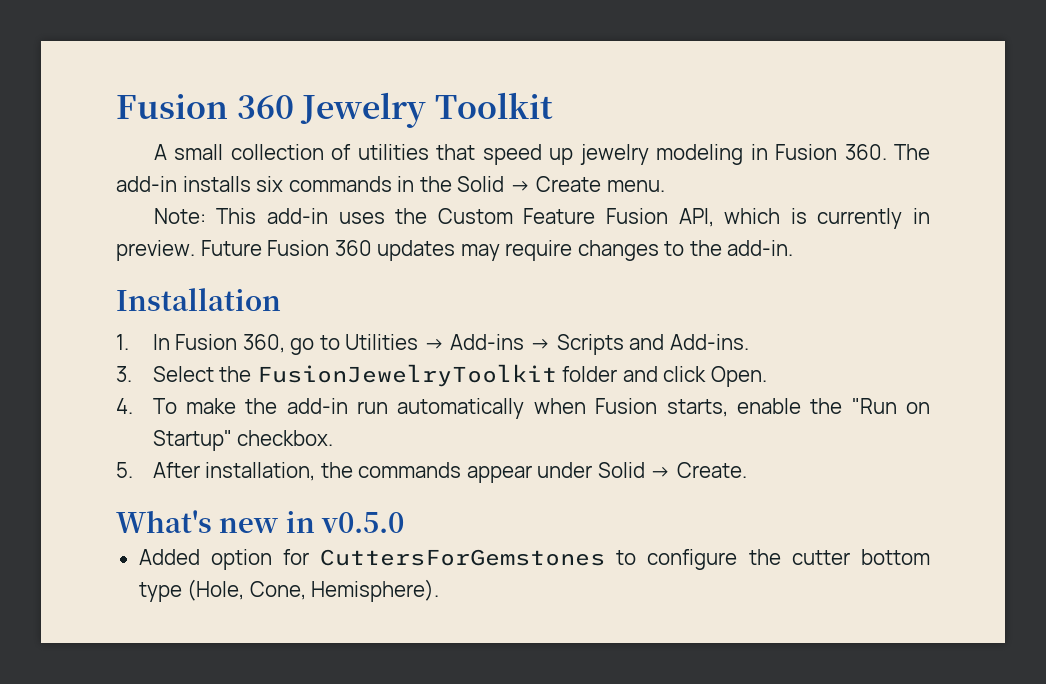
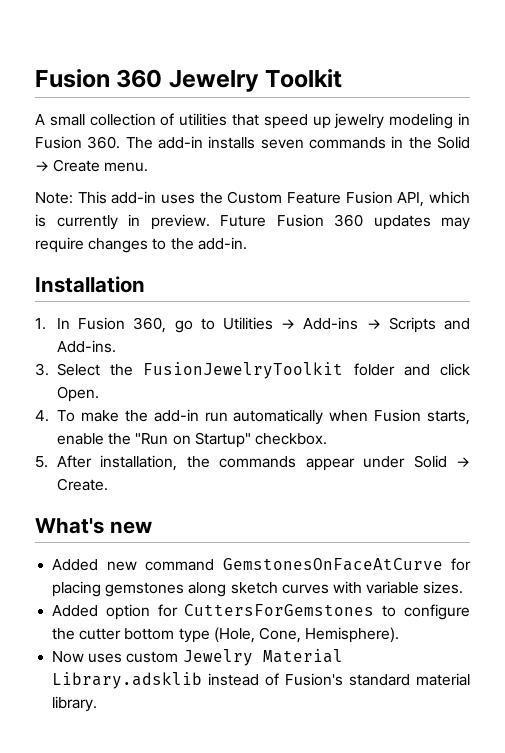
- A small collection of utilities that speed up jewelry modeling in Fusion 360. The add-in installs six commands in the Solid → Create menu.
+ A small collection of utilities that speed up jewelry modeling in Fusion 360. The add-in installs seven commands in the Solid → Create menu.
- What's new in v0.5.0
+ What's new
+ Added new command GemstonesOnFaceAtCurve for placing gemstones along sketch curves with variable sizes.
+ Now uses custom Jewelry Material Library.adsklib instead of Fusion's standard material library.

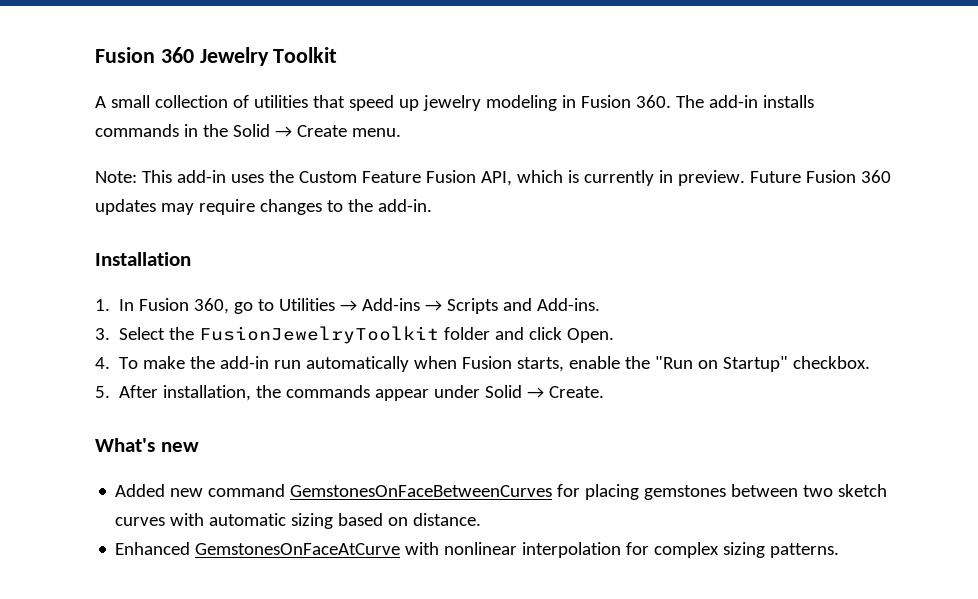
- A small collection of utilities that speed up jewelry modeling in Fusion 360. The add-in installs seven commands in the Solid → Create menu.
+ A small collection of utilities that speed up jewelry modeling in Fusion 360. The add-in installs commands in the Solid → Create menu.
- Added new command GemstonesOnFaceAtCurve for placing gemstones along sketch curves with variable sizes.
- Added option for CuttersForGemstones to configure the cutter bottom type (Hole, Cone, Hemisphere).
- Now uses custom Jewelry Material Library.adsklib instead of Fusion's standard material library.
+ Added new command GemstonesOnFaceBetweenCurves for placing gemstones between two sketch curves with automatic sizing based on distance.
+ Enhanced GemstonesOnFaceAtCurve with nonlinear interpolation for complex sizing patterns.

